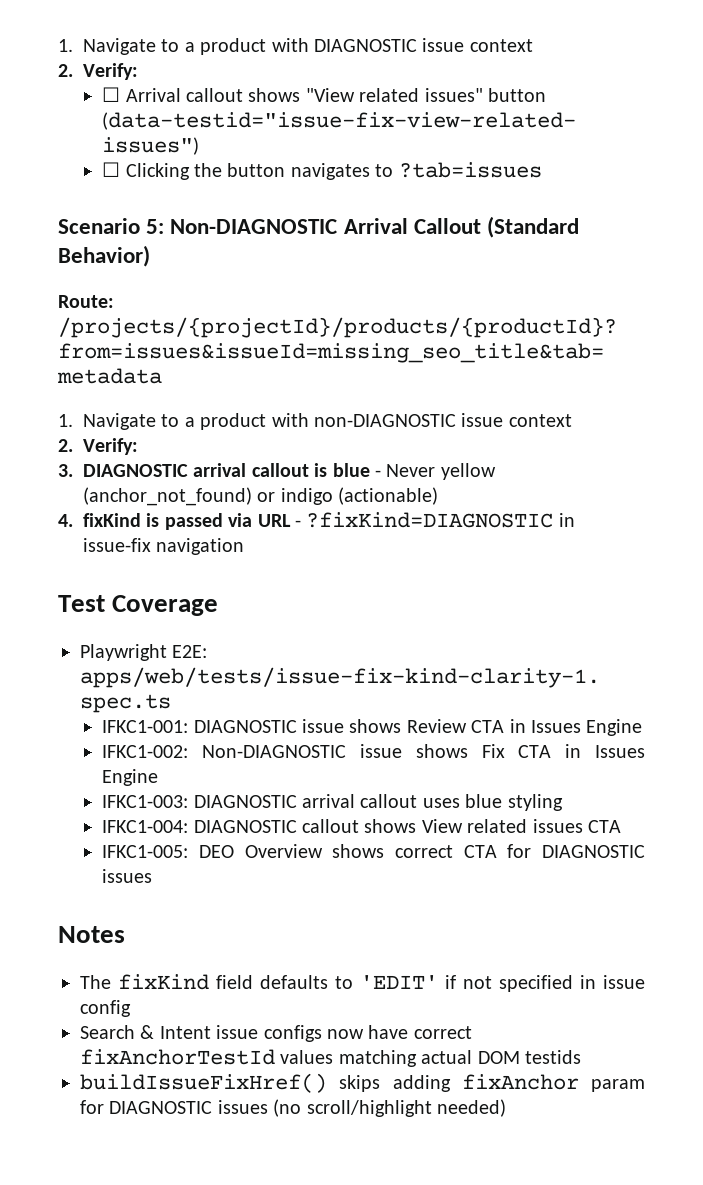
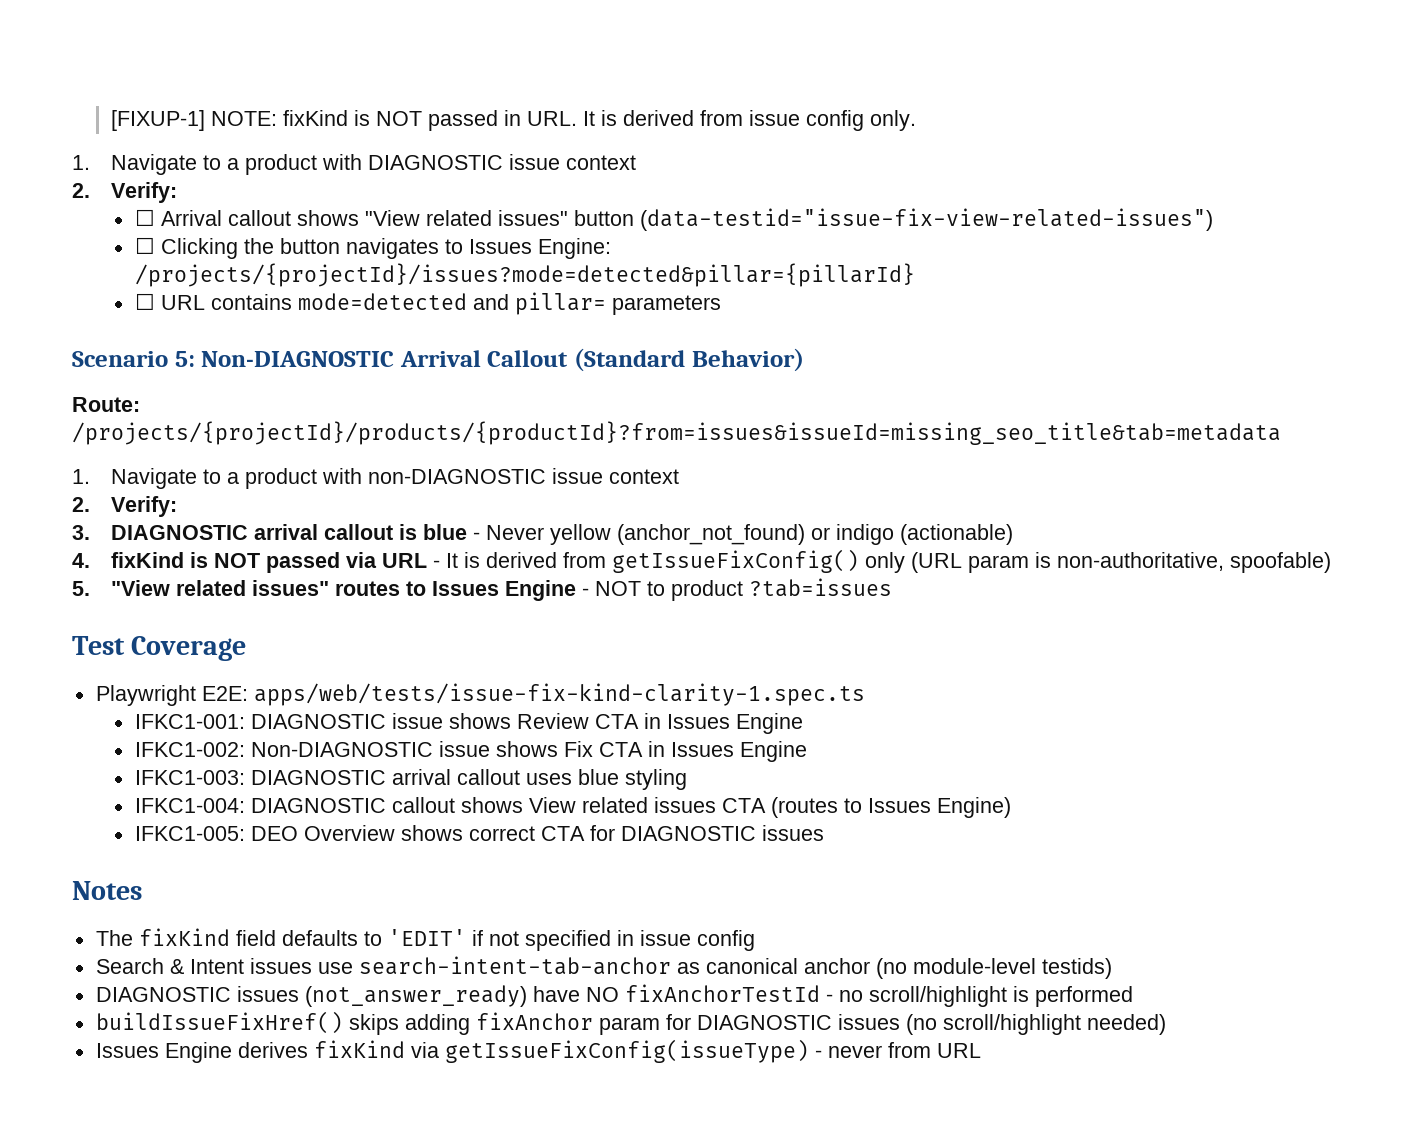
+ [FIXUP-1] NOTE: fixKind is NOT passed in URL. It is derived from issue config only.
- ☐ Clicking the button navigates to ?tab=issues
+ ☐ Clicking the button navigates to Issues Engine: /projects/{projectId}/issues?mode=detected&pillar={pillarId}
+ ☐ URL contains mode=detected and pillar= parameters
- 4. fixKind is passed via URL - ?fixKind=DIAGNOSTIC in issue-fix navigation
+ 4. fixKind is NOT passed via URL - It is derived from getIssueFixConfig() only (URL param is non-authoritative, spoofable)
+ 5. "View related issues" routes to Issues Engine - NOT to product ?tab=issues
- IFKC1-004: DIAGNOSTIC callout shows View related issues CTA
+ IFKC1-004: DIAGNOSTIC callout shows View related issues CTA (routes to Issues Engine)
- Search & Intent issue configs now have correct fixAnchorTestId values matching actual DOM testids
+ Search & Intent issues use search-intent-tab-anchor as canonical anchor (no module-level testids)
+ DIAGNOSTIC issues (not_answer_ready) have NO fixAnchorTestId - no scroll/highlight is performed
+ Issues Engine derives fixKind via getIssueFixConfig(issueType) - never from URL

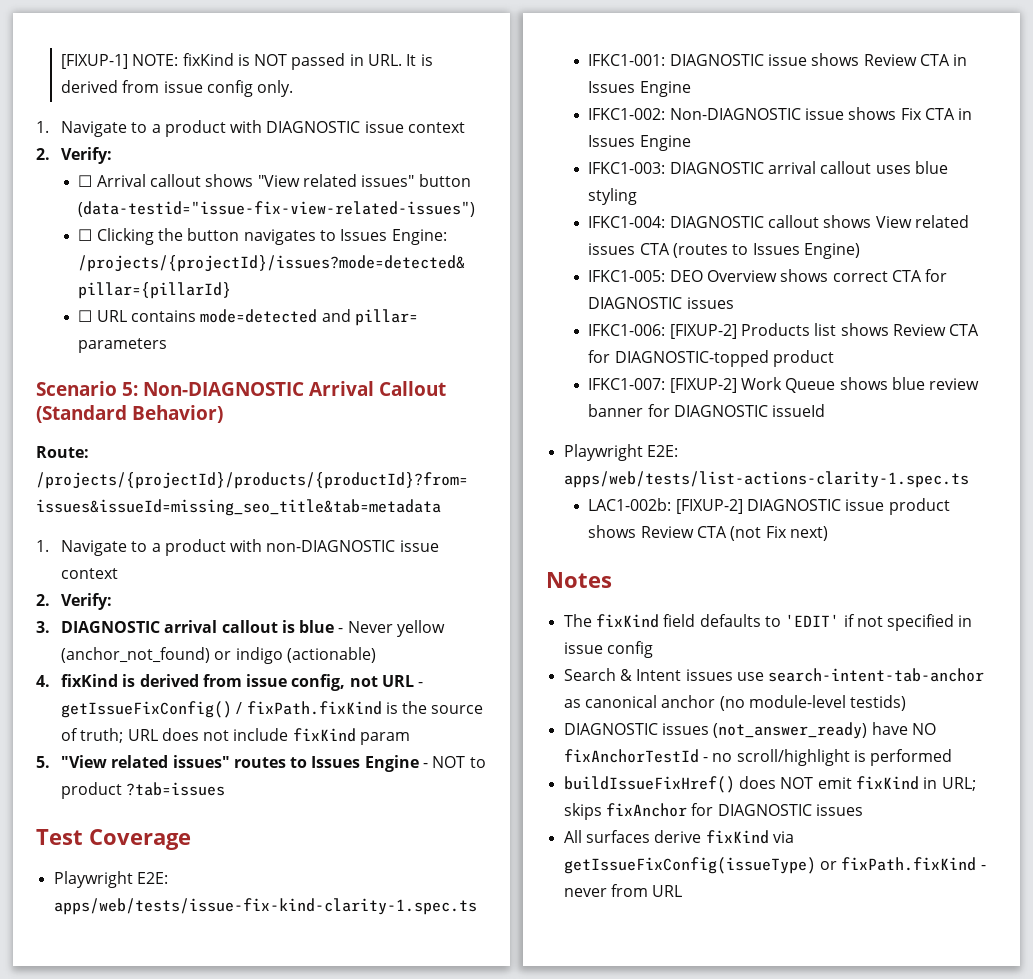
- 4. fixKind is NOT passed via URL - It is derived from getIssueFixConfig() only (URL param is non-authoritative, spoofable)
+ 4. fixKind is derived from issue config, not URL - getIssueFixConfig() / fixPath.fixKind is the source of truth; URL does not include fixKind param
+ IFKC1-006: [FIXUP-2] Products list shows Review CTA for DIAGNOSTIC-topped product
+ IFKC1-007: [FIXUP-2] Work Queue shows blue review banner for DIAGNOSTIC issueId
+ Playwright E2E: apps/web/tests/list-actions-clarity-1.spec.ts
+ LAC1-002b: [FIXUP-2] DIAGNOSTIC issue product shows Review CTA (not Fix next)
- buildIssueFixHref() skips adding fixAnchor param for DIAGNOSTIC issues (no scroll/highlight needed)
- Issues Engine derives fixKind via getIssueFixConfig(issueType) - never from URL
+ buildIssueFixHref() does NOT emit fixKind in URL; skips fixAnchor for DIAGNOSTIC issues
+ All surfaces derive fixKind via getIssueFixConfig(issueType) or fixPath.fixKind - never from URL

